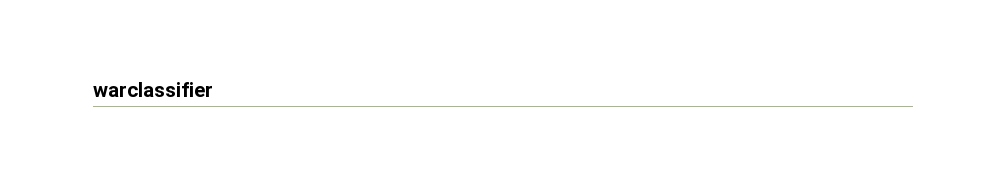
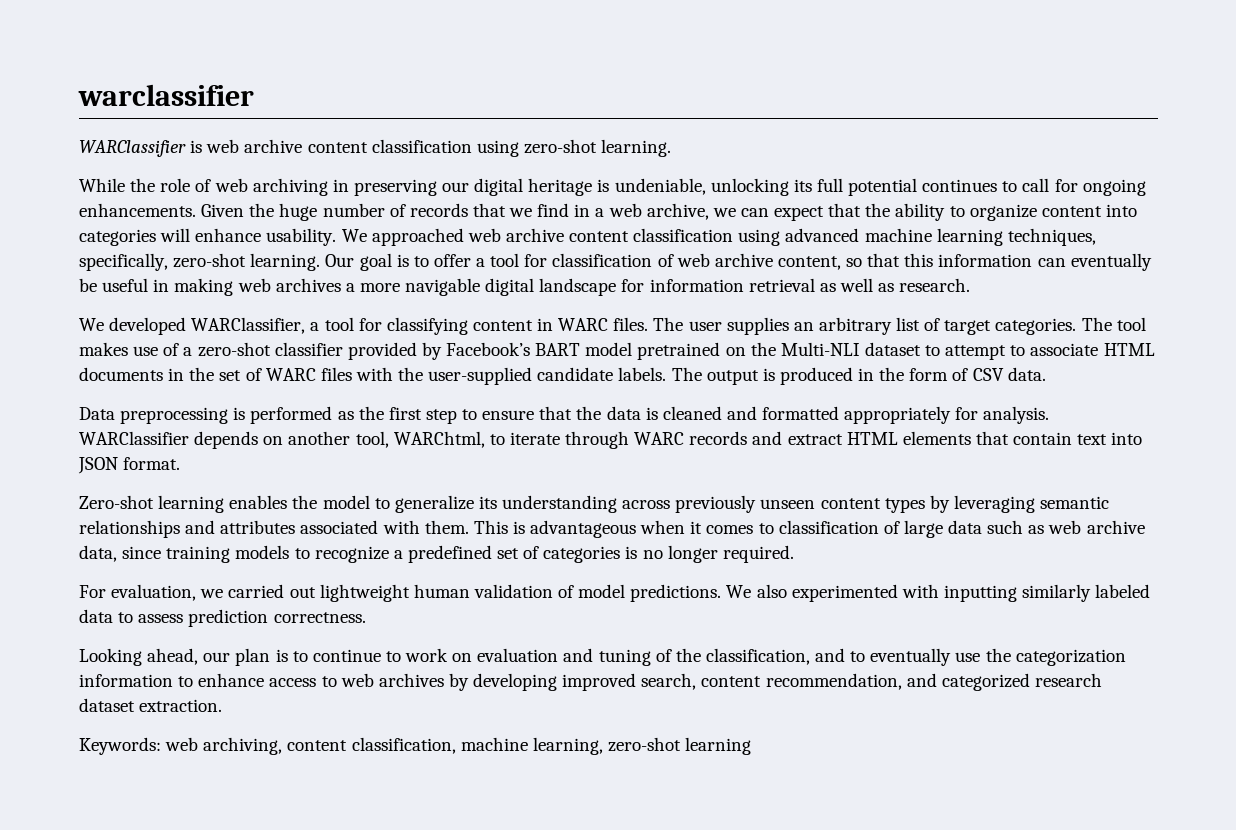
+ WARClassifier is web archive content classification using zero-shot learning.
+ While the role of web archiving in preserving our digital heritage is undeniable, unlocking its full potential continues to call for ongoing enhancements. Given the huge number of records that we find in a web archive, we can expect that the ability to organize content into categories will enhance usability. We approached web archive content classification using advanced machine learning techniques, specifically, zero-shot learning. Our goal is to offer a tool for classification of web archive content, so that this information can eventually be useful in making web archives a more navigable digital landscape for information retrieval as well as research.
+ We developed WARClassifier, a tool for classifying content in WARC files. The user supplies an arbitrary list of target categories. The tool makes use of a zero-shot classifier provided by Facebook’s BART model pretrained on the Multi-NLI dataset to attempt to associate HTML documents in the set of WARC files with the user-supplied candidate labels. The output is produced in the form of CSV data.
+ Data preprocessing is performed as the first step to ensure that the data is cleaned and formatted appropriately for analysis. WARClassifier depends on another tool, WARChtml, to iterate through WARC records and extract HTML elements that contain text into JSON format.
+ Zero-shot learning enables the model to generalize its understanding across previously unseen content types by leveraging semantic relationships and attributes associated with them. This is advantageous when it comes to classification of large data such as web archive data, since training models to recognize a predefined set of categories is no longer required.
+ For evaluation, we carried out lightweight human validation of model predictions. We also experimented with inputting similarly labeled data to assess prediction correctness.
+ Looking ahead, our plan is to continue to work on evaluation and tuning of the classification, and to eventually use the categorization information to enhance access to web archives by developing improved search, content recommendation, and categorized research dataset extraction.
+ Keywords: web archiving, content classification, machine learning, zero-shot learning

